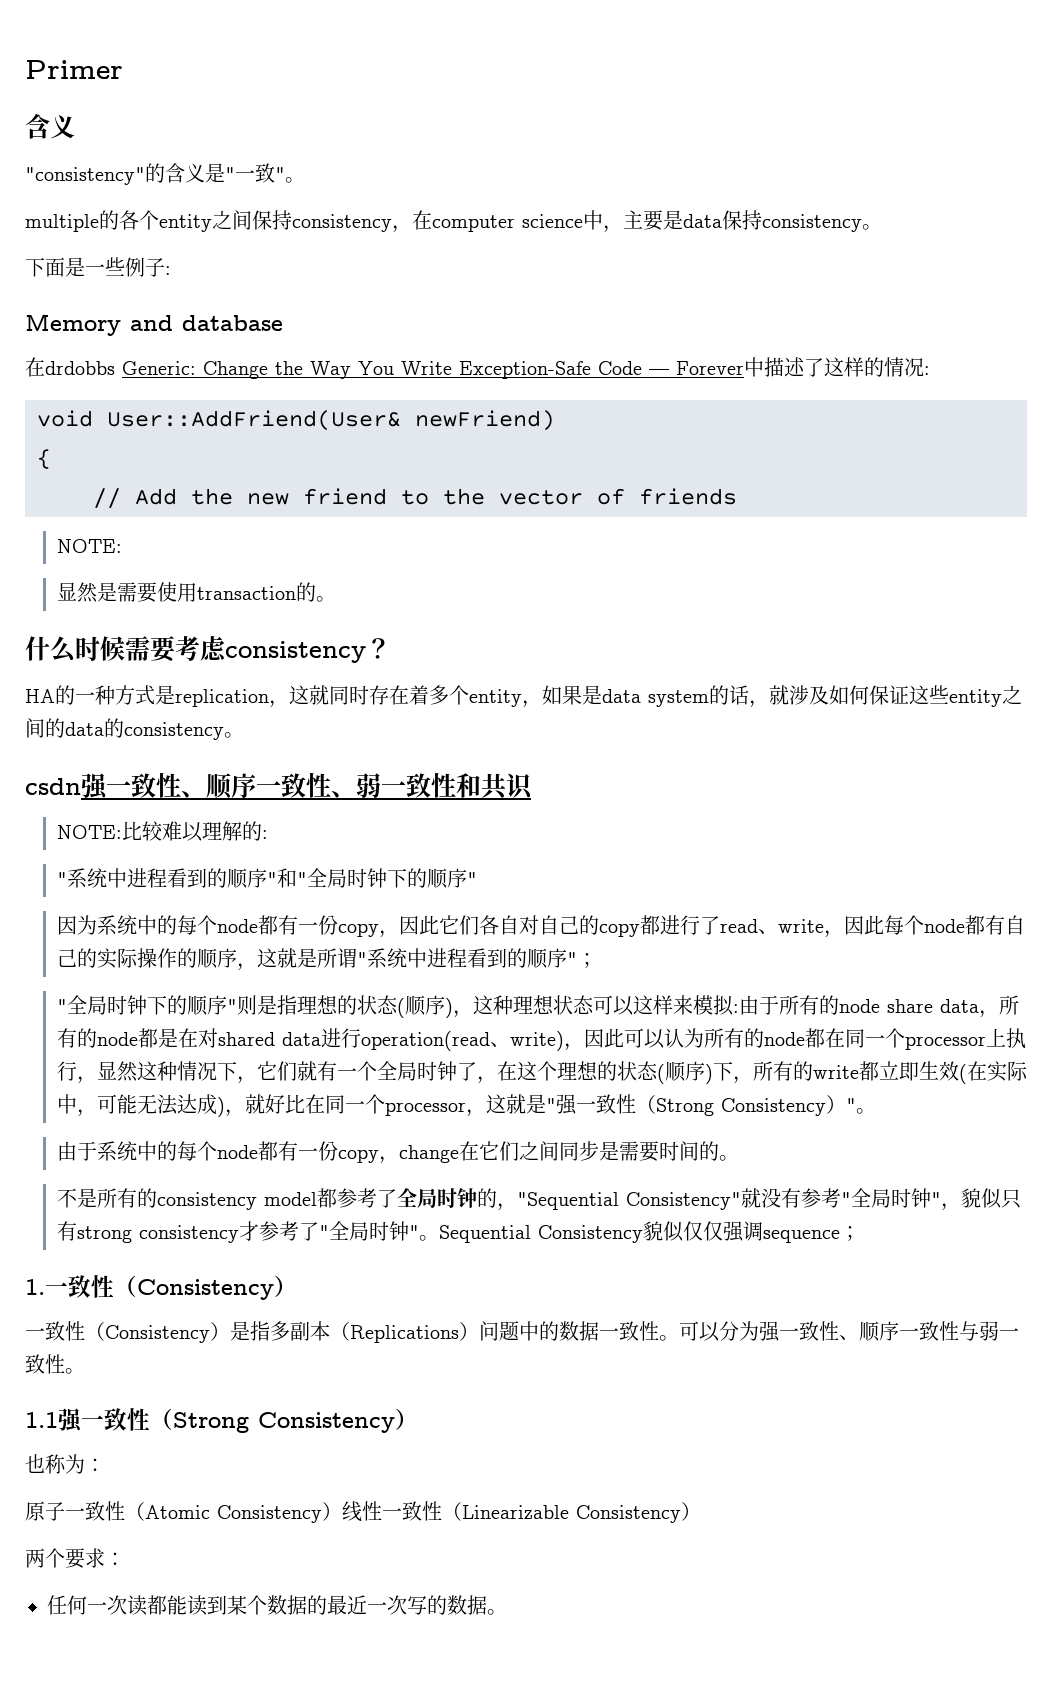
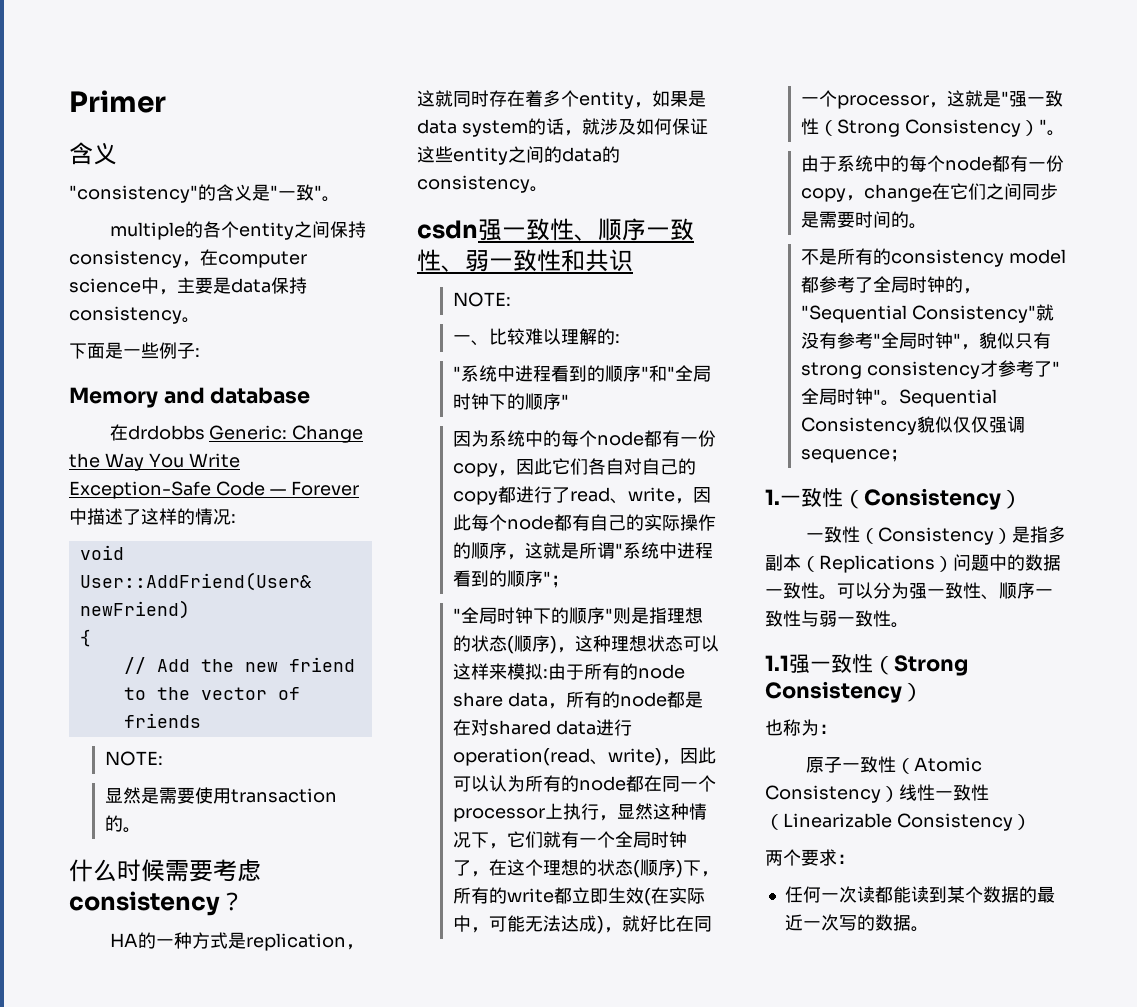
  csdn强一致性、顺序一致性、弱一致性和共识
- NOTE:比较难以理解的:
+ NOTE:
+ 一、比较难以理解的:

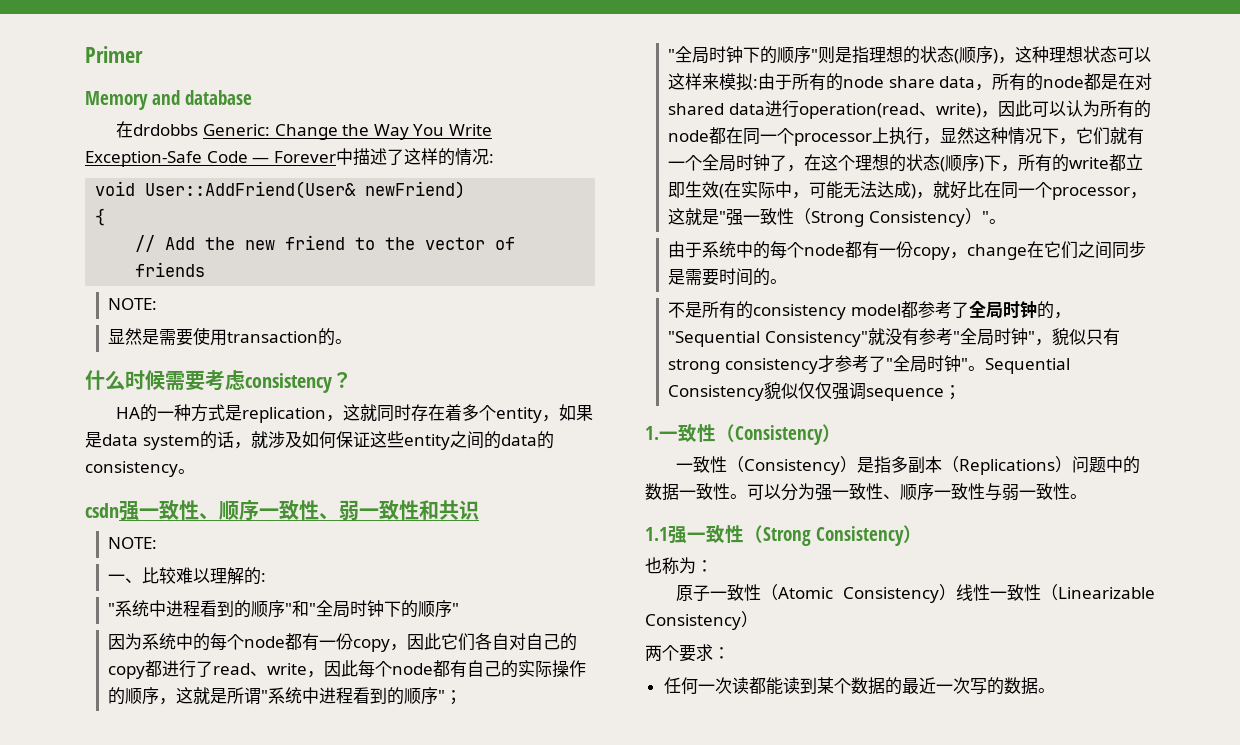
  Primer
- 含义
- "consistency"的含义是"一致"。
- multiple的各个entity之间保持consistency，在computer science中，主要是data保持consistency。
- 下面是一些例子:

